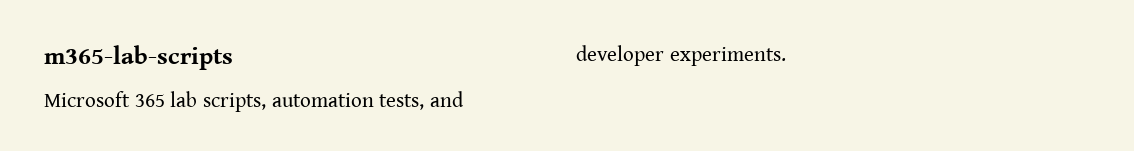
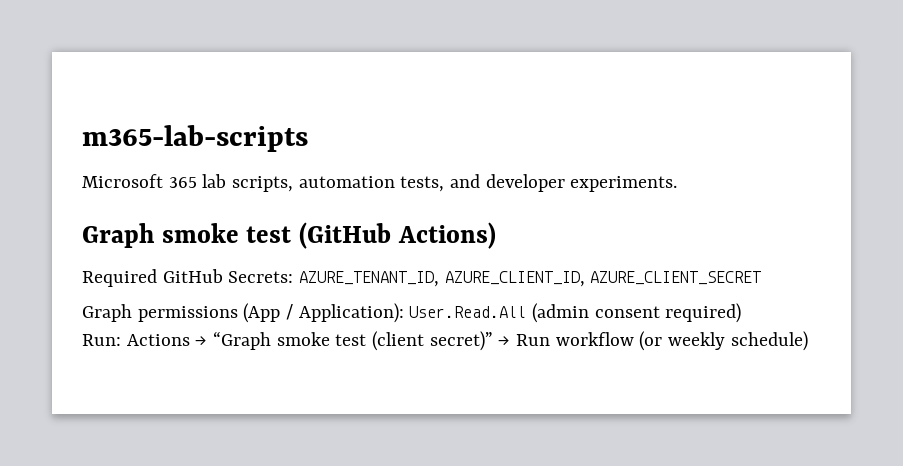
+ Graph smoke test (GitHub Actions)
+ Required GitHub Secrets: AZURE_TENANT_ID, AZURE_CLIENT_ID, AZURE_CLIENT_SECRET
+ Graph permissions (App / Application): User.Read.All (admin consent required)
+ Run: Actions → “Graph smoke test (client secret)” → Run workflow (or weekly schedule)

